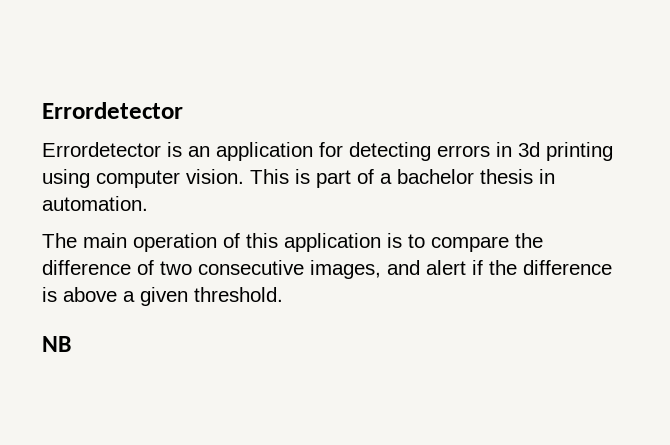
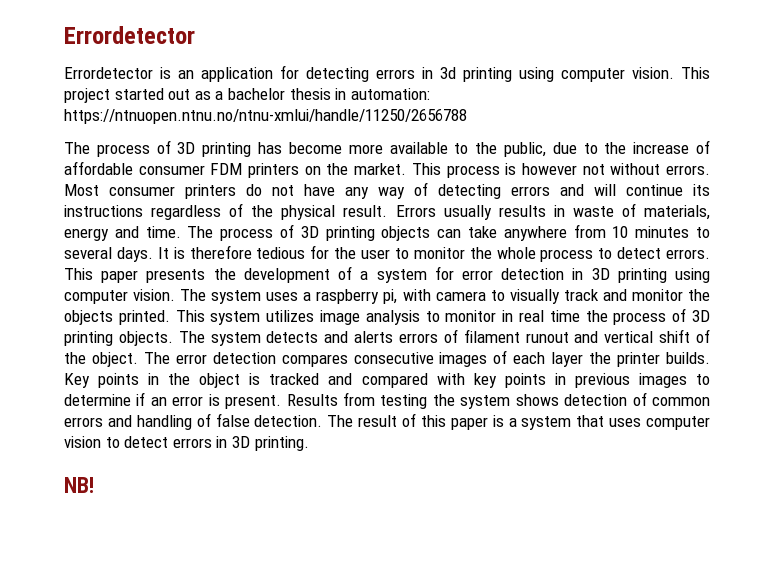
- This is part of a bachelor thesis in automation.
- The main operation of this application is to compare the difference of two consecutive images, and alert if the difference is above a given threshold.
- NB
+ This project started out as a bachelor thesis in automation: https://ntnuopen.ntnu.no/ntnu-xmlui/handle/11250/2656788
+ The process of 3D printing has become more available to the public, due to the increase of affordable consumer FDM printers on the market. This process is however not without errors. Most consumer printers do not have any way of detecting errors and will continue its instructions regardless of the physical result. Errors usually results in waste of materials, energy and time. The process of 3D printing objects can take anywhere from 10 minutes to several days. It is therefore tedious for the user to monitor the whole process to detect errors. This paper presents the development of a system for error detection in 3D printing using computer vision. The system uses a raspberry pi, with camera to visually track and monitor the objects printed. This system utilizes image analysis to monitor in real time the process of 3D printing objects. The system detects and alerts errors of filament runout and vertical shift of the object. The error detection compares consecutive images of each layer the printer builds. Key points in the object is tracked and compared with key points in previous images to determine if an error is present. Results from testing the system shows detection of common errors and handling of false detection. The result of this paper is a system that uses computer vision to detect errors in 3D printing.
+ NB!

